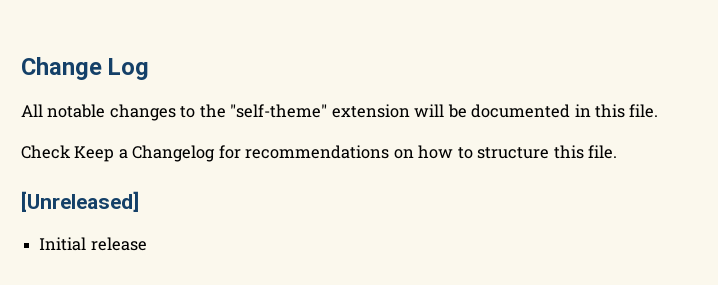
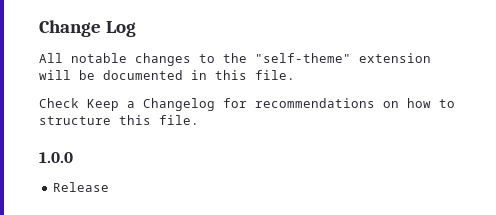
- [Unreleased]
- Initial release
+ 1.0.0
+ Release

